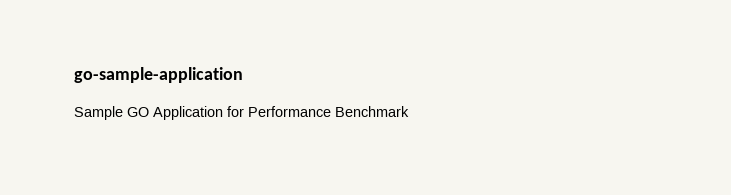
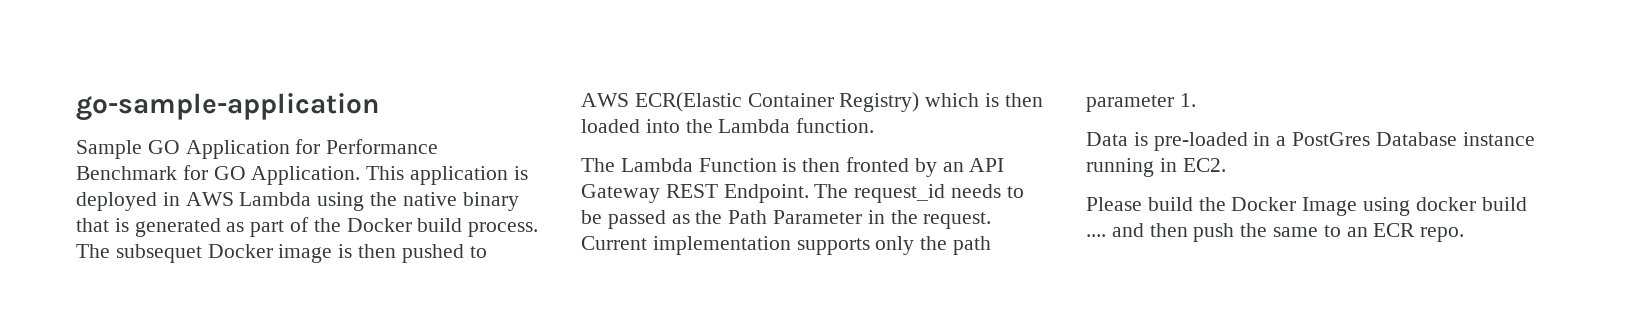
- Sample GO Application for Performance Benchmark
+ Sample GO Application for Performance Benchmark for GO Application. This application is deployed in AWS Lambda using the native binary that is generated as part of the Docker build process. The subsequet Docker image is then pushed to AWS ECR(Elastic Container Registry) which is then loaded into the Lambda function.
+ The Lambda Function is then fronted by an API Gateway REST Endpoint. The request_id needs to be passed as the Path Parameter in the request. Current implementation supports only the path parameter 1.
+ Data is pre-loaded in a PostGres Database instance running in EC2.
+ Please build the Docker Image using docker build .... and then push the same to an ECR repo.

